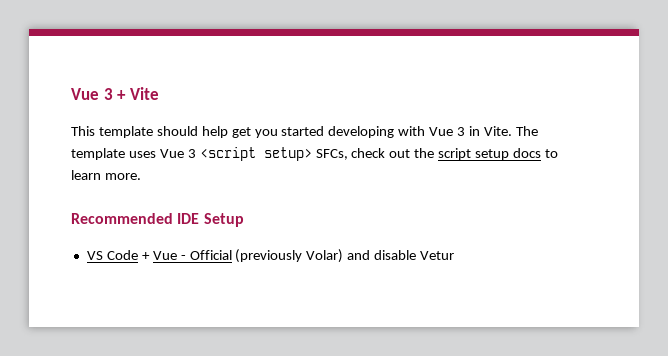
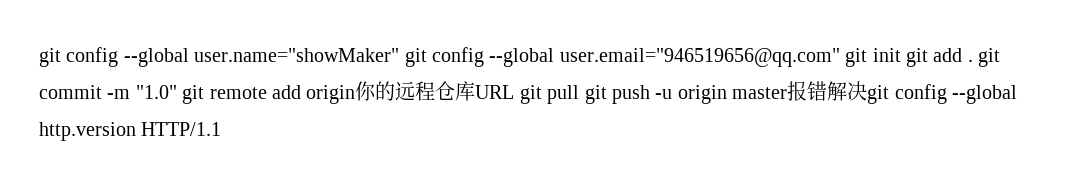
- Vue 3 + Vite
- This template should help get you started developing with Vue 3 in Vite. The template uses Vue 3 <script setup> SFCs, check out the script setup docs to learn more.
- Recommended IDE Setup
- VS Code + Vue - Official (previously Volar) and disable Vetur
+ git config --global user.name="showMaker" git config --global user.email="946519656@qq.com" git init git add . git commit -m "1.0" git remote add origin你的远程仓库URL git pull git push -u origin master报错解决git config --global http.version HTTP/1.1

